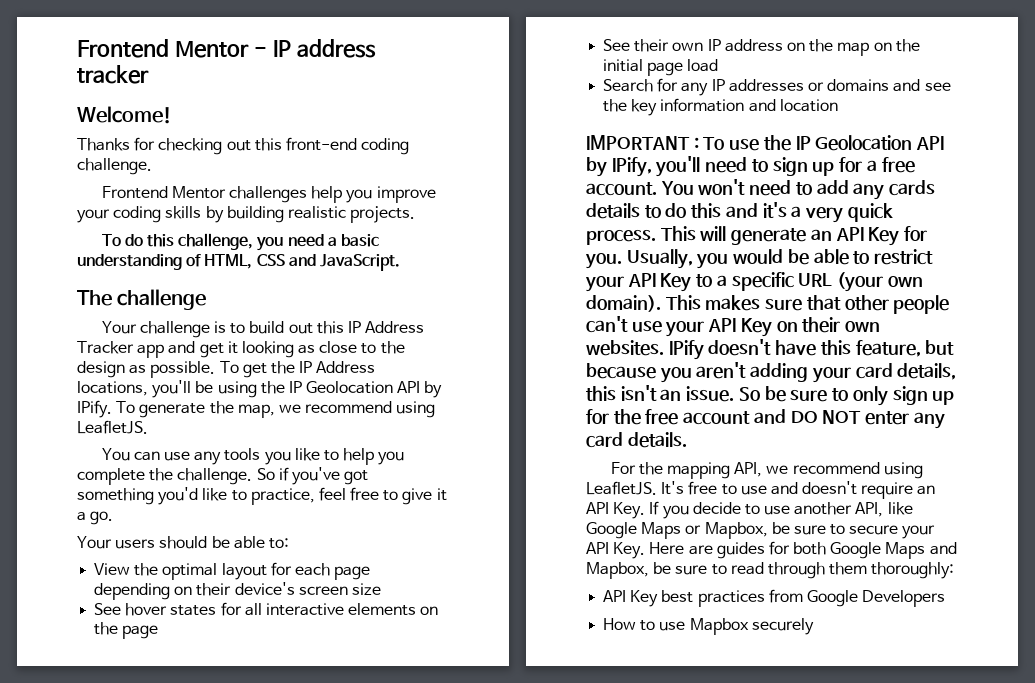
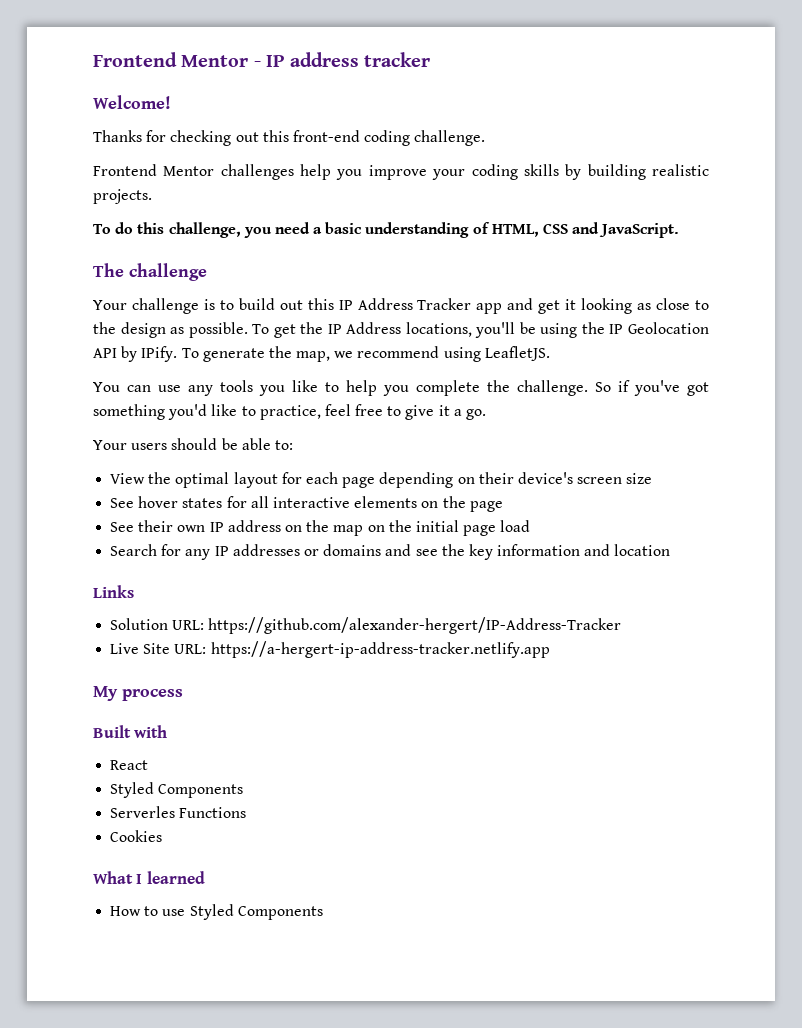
- IMPORTANT : To use the IP Geolocation API by IPify, you'll need to sign up for a free account. You won't need to add any cards details to do this and it's a very quick process. This will generate an API Key for you. Usually, you would be able to restrict your API Key to a specific URL (your own domain). This makes sure that other people can't use your API Key on their own websites. IPify doesn't have this feature, but because you aren't adding your card details, this isn't an issue. So be sure to only sign up for the free account and DO NOT enter any card details.
- For the mapping API, we recommend using LeafletJS. It's free to use and doesn't require an API Key. If you decide to use another API, like Google Maps or Mapbox, be sure to secure your API Key. Here are guides for both Google Maps and Mapbox, be sure to read through them thoroughly:
- API Key best practices from Google Developers
+ Links
+ Solution URL: https://github.com/alexander-hergert/IP-Address-Tracker
+ Live Site URL: https://a-hergert-ip-address-tracker.netlify.app
+ My process
+ Built with
+ React
+ Styled Components
+ Serverles Functions
+ Cookies
+ What I learned
- How to use Mapbox securely
+ How to use Styled Components

